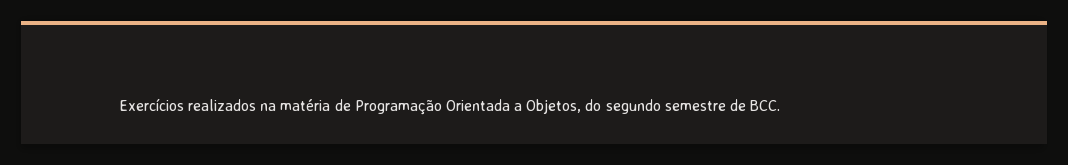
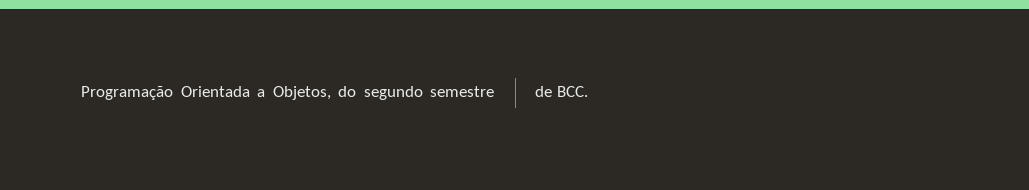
- Exercícios realizados na matéria de Programação Orientada a Objetos, do segundo semestre de BCC.
+ Programação Orientada a Objetos, do segundo semestre de BCC.

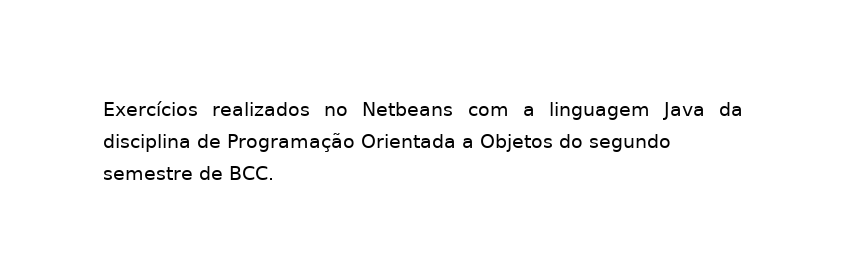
- Programação Orientada a Objetos, do segundo semestre de BCC.
+ Exercícios realizados no Netbeans com a linguagem Java da disciplina de Programação Orientada a Objetos do segundo semestre de BCC.

